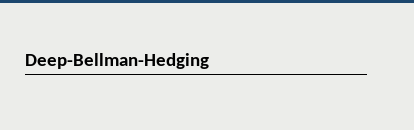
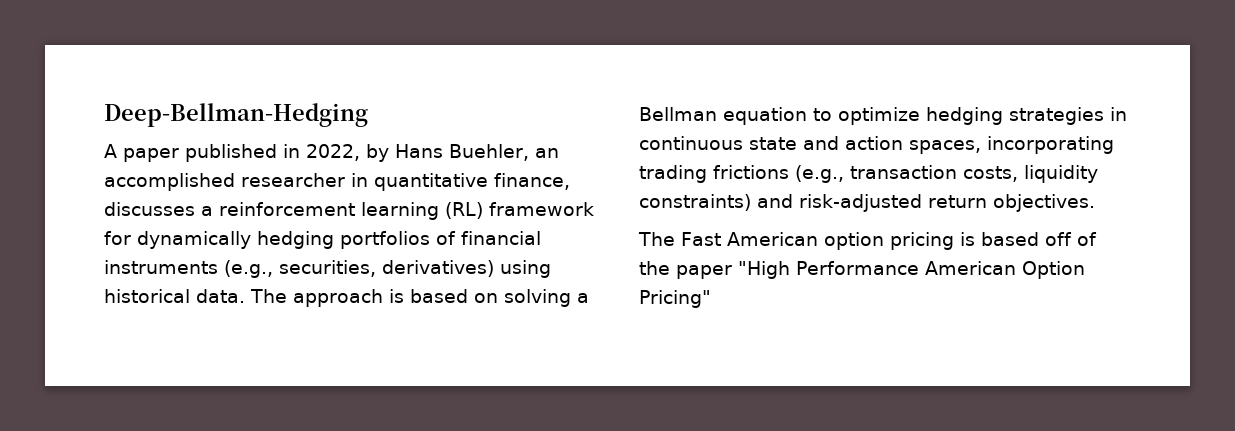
+ A paper published in 2022, by Hans Buehler, an accomplished researcher in quantitative finance, discusses a reinforcement learning (RL) framework for dynamically hedging portfolios of financial instruments (e.g., securities, derivatives) using historical data. The approach is based on solving a Bellman equation to optimize hedging strategies in continuous state and action spaces, incorporating trading frictions (e.g., transaction costs, liquidity constraints) and risk-adjusted return objectives.
+ The Fast American option pricing is based off of the paper "High Performance American Option Pricing"

